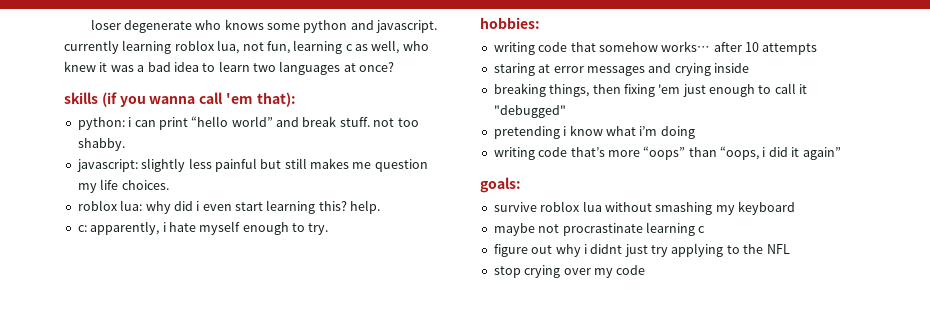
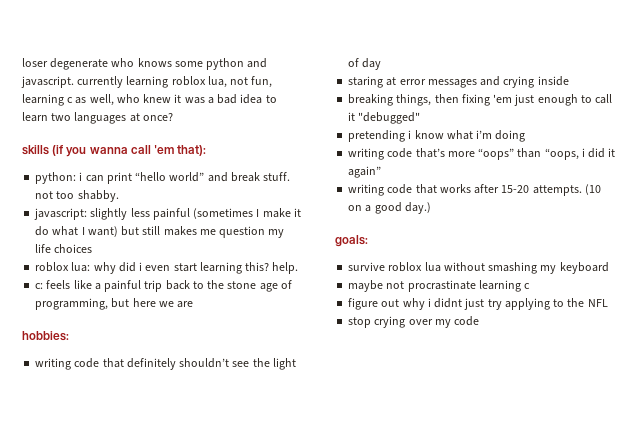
- javascript: slightly less painful but still makes me question my life choices.
+ javascript: slightly less painful (sometimes I make it do what I want) but still makes me question my life choices
- c: apparently, i hate myself enough to try.
+ c: feels like a painful trip back to the stone age of programming, but here we are
  hobbies:
- writing code that somehow works… after 10 attempts
+ writing code that definitely shouldn’t see the light of day
+ writing code that works after 15-20 attempts. (10 on a good day.)

